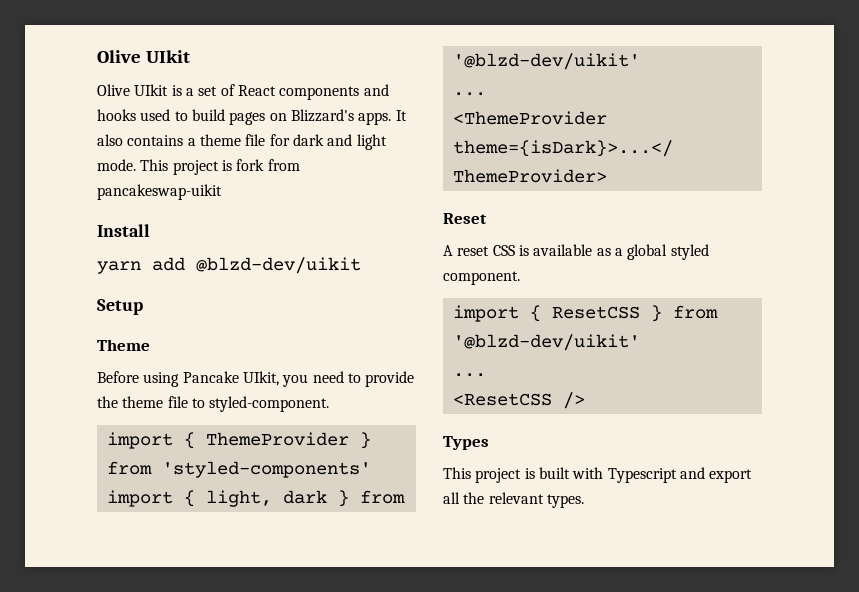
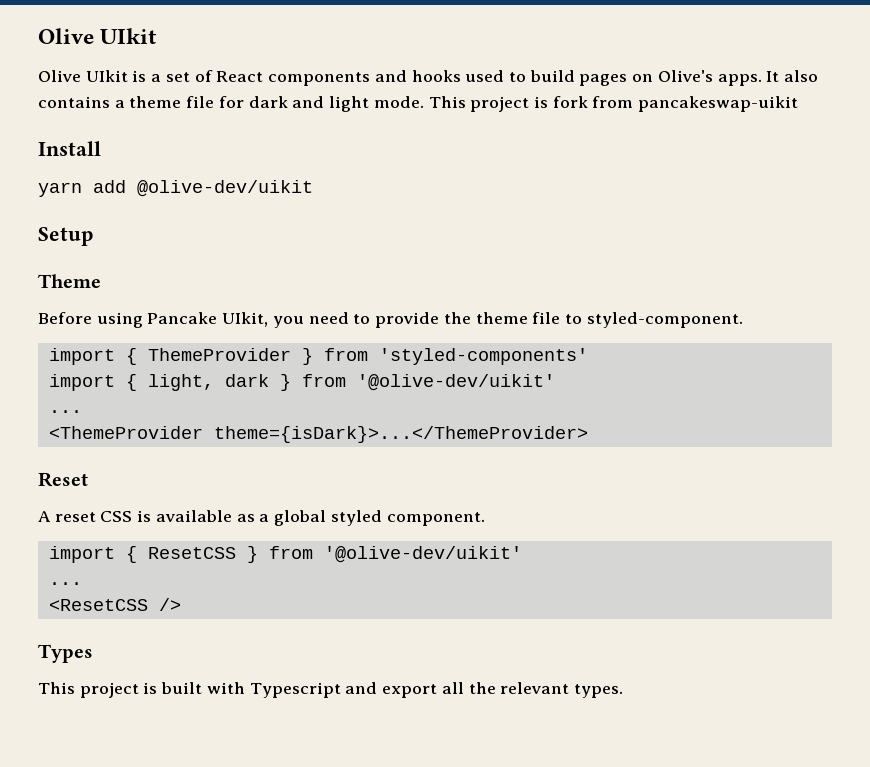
- Olive UIkit is a set of React components and hooks used to build pages on Blizzard's apps.
+ Olive UIkit is a set of React components and hooks used to build pages on Olive's apps.
- yarn add @blzd-dev/uikit
+ yarn add @olive-dev/uikit
- import { light, dark } from '@blzd-dev/uikit'
+ import { light, dark } from '@olive-dev/uikit'
- import { ResetCSS } from '@blzd-dev/uikit'
+ import { ResetCSS } from '@olive-dev/uikit'

